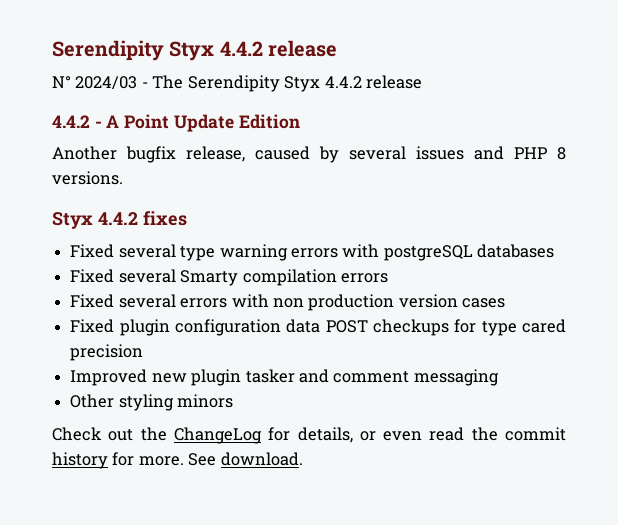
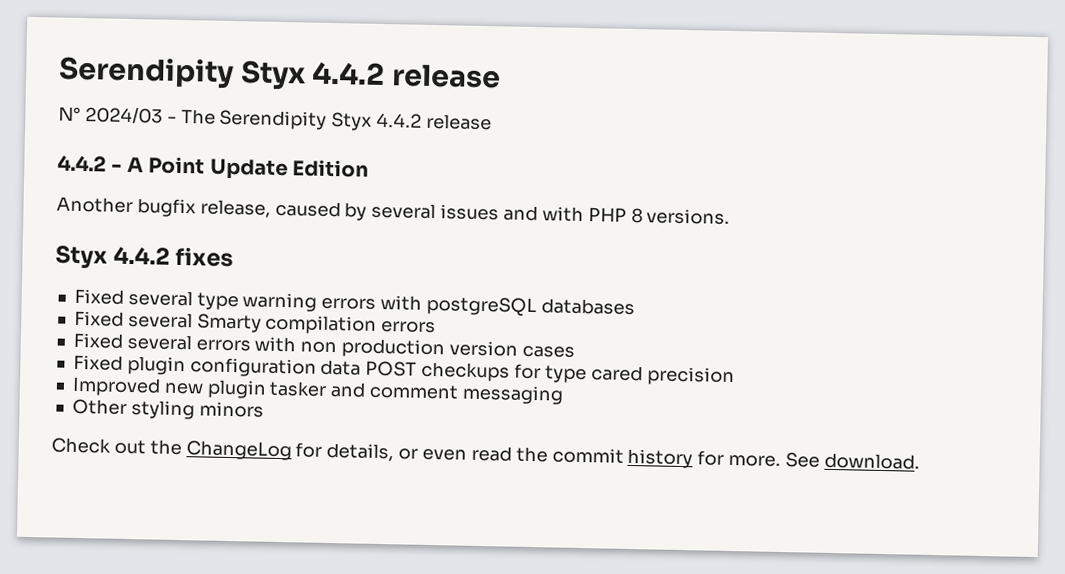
- Another bugfix release, caused by several issues and PHP 8 versions.
+ Another bugfix release, caused by several issues and with PHP 8 versions.

